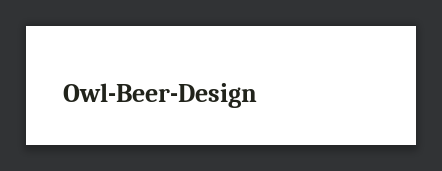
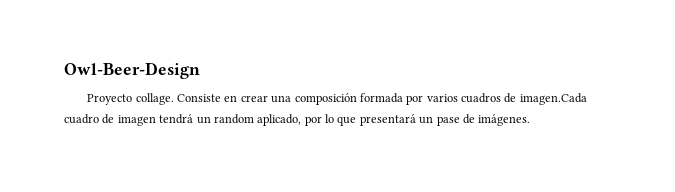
+ Proyecto collage. Consiste en crear una composición formada por varios cuadros de imagen.Cada cuadro de imagen tendrá un random aplicado, por lo que presentará un pase de imágenes.

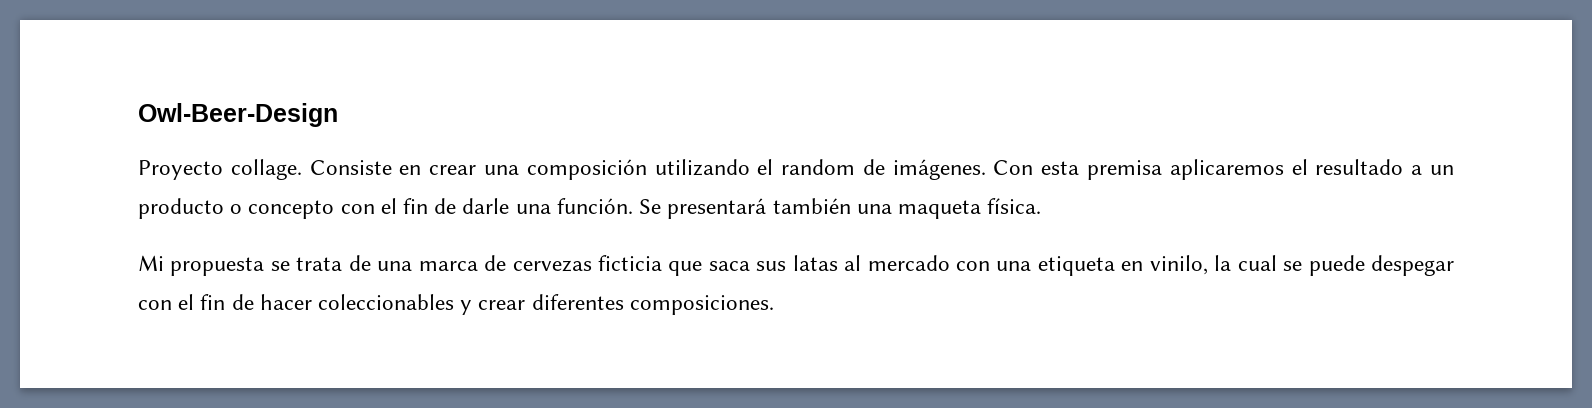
- Consiste en crear una composición formada por varios cuadros de imagen.Cada cuadro de imagen tendrá un random aplicado, por lo que presentará un pase de imágenes.
+ Consiste en crear una composición utilizando el random de imágenes. Con esta premisa aplicaremos el resultado a un producto o concepto con el fin de darle una función. Se presentará también una maqueta física.
+ Mi propuesta se trata de una marca de cervezas ficticia que saca sus latas al mercado con una etiqueta en vinilo, la cual se puede despegar con el fin de hacer coleccionables y crear diferentes composiciones.

